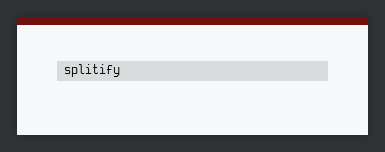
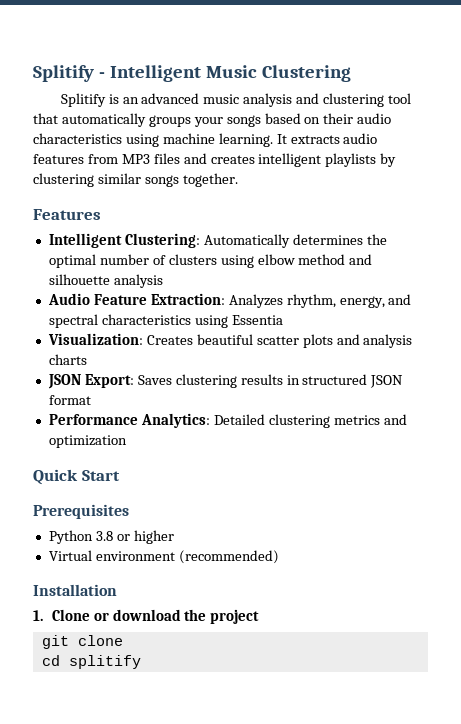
- splitify
+ Splitify - Intelligent Music Clustering
+ Splitify is an advanced music analysis and clustering tool that automatically groups your songs based on their audio characteristics using machine learning. It extracts audio features from MP3 files and creates intelligent playlists by clustering similar songs together.
+ Features
+ Intelligent Clustering: Automatically determines the optimal number of clusters using elbow method and silhouette analysis
+ Audio Feature Extraction: Analyzes rhythm, energy, and spectral characteristics using Essentia
+ Visualization: Creates beautiful scatter plots and analysis charts
+ JSON Export: Saves clustering results in structured JSON format
+ Performance Analytics: Detailed clustering metrics and optimization
+ Quick Start
+ Prerequisites
+ Python 3.8 or higher
+ Virtual environment (recommended)
+ Installation
+ 1. Clone or download the project
+ git clone
+ cd splitify

